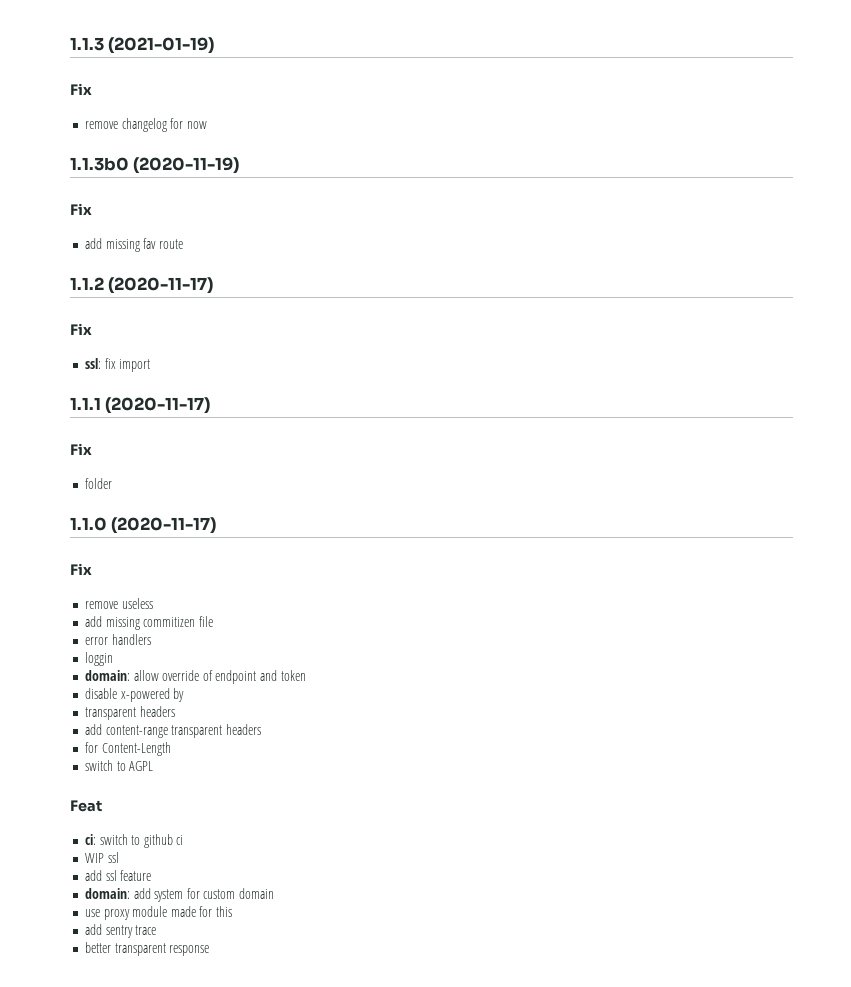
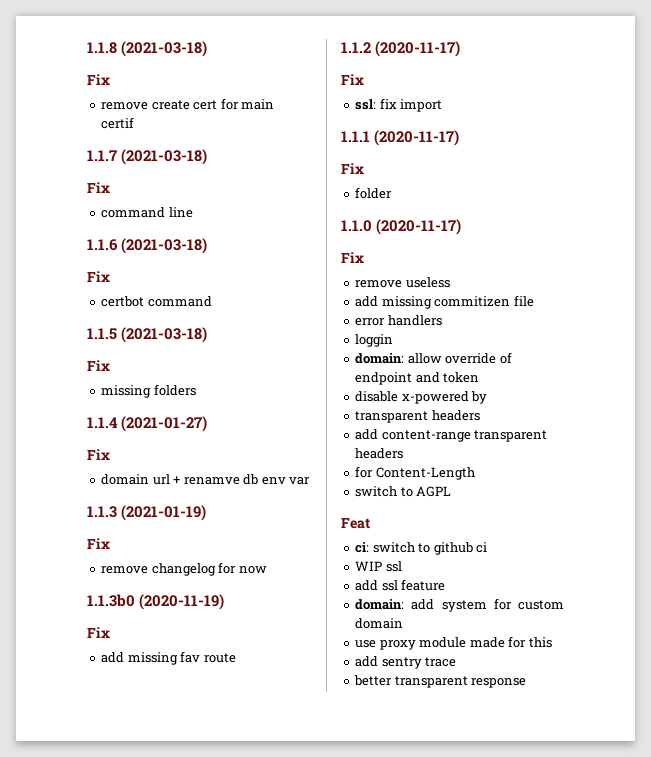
+ 1.1.8 (2021-03-18)
+ Fix
+ remove create cert for main certif
+ 1.1.7 (2021-03-18)
+ Fix
+ command line
+ 1.1.6 (2021-03-18)
+ Fix
+ certbot command
+ 1.1.5 (2021-03-18)
+ Fix
+ missing folders
+ 1.1.4 (2021-01-27)
+ Fix
+ domain url + renamve db env var

